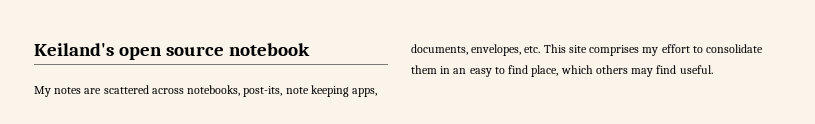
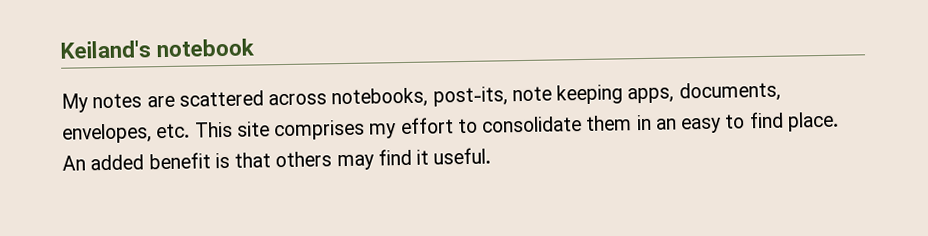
- Keiland's open source notebook
+ Keiland's notebook
- My notes are scattered across notebooks, post-its, note keeping apps, documents, envelopes, etc. This site comprises my effort to consolidate them in an easy to find place, which others may find useful.
+ My notes are scattered across notebooks, post-its, note keeping apps, documents, envelopes, etc. This site comprises my effort to consolidate them in an easy to find place. An added benefit is that others may find it useful.

